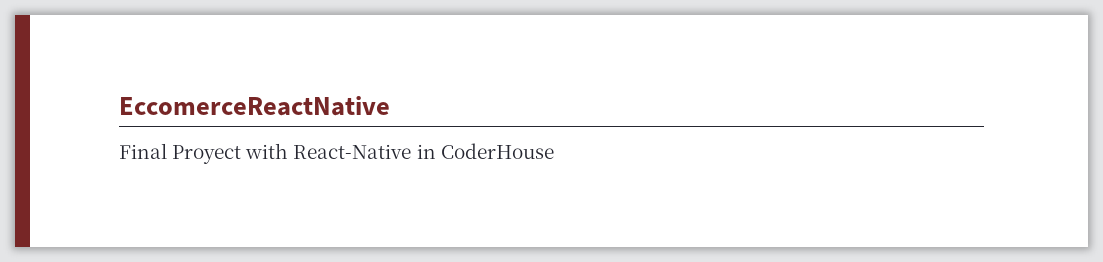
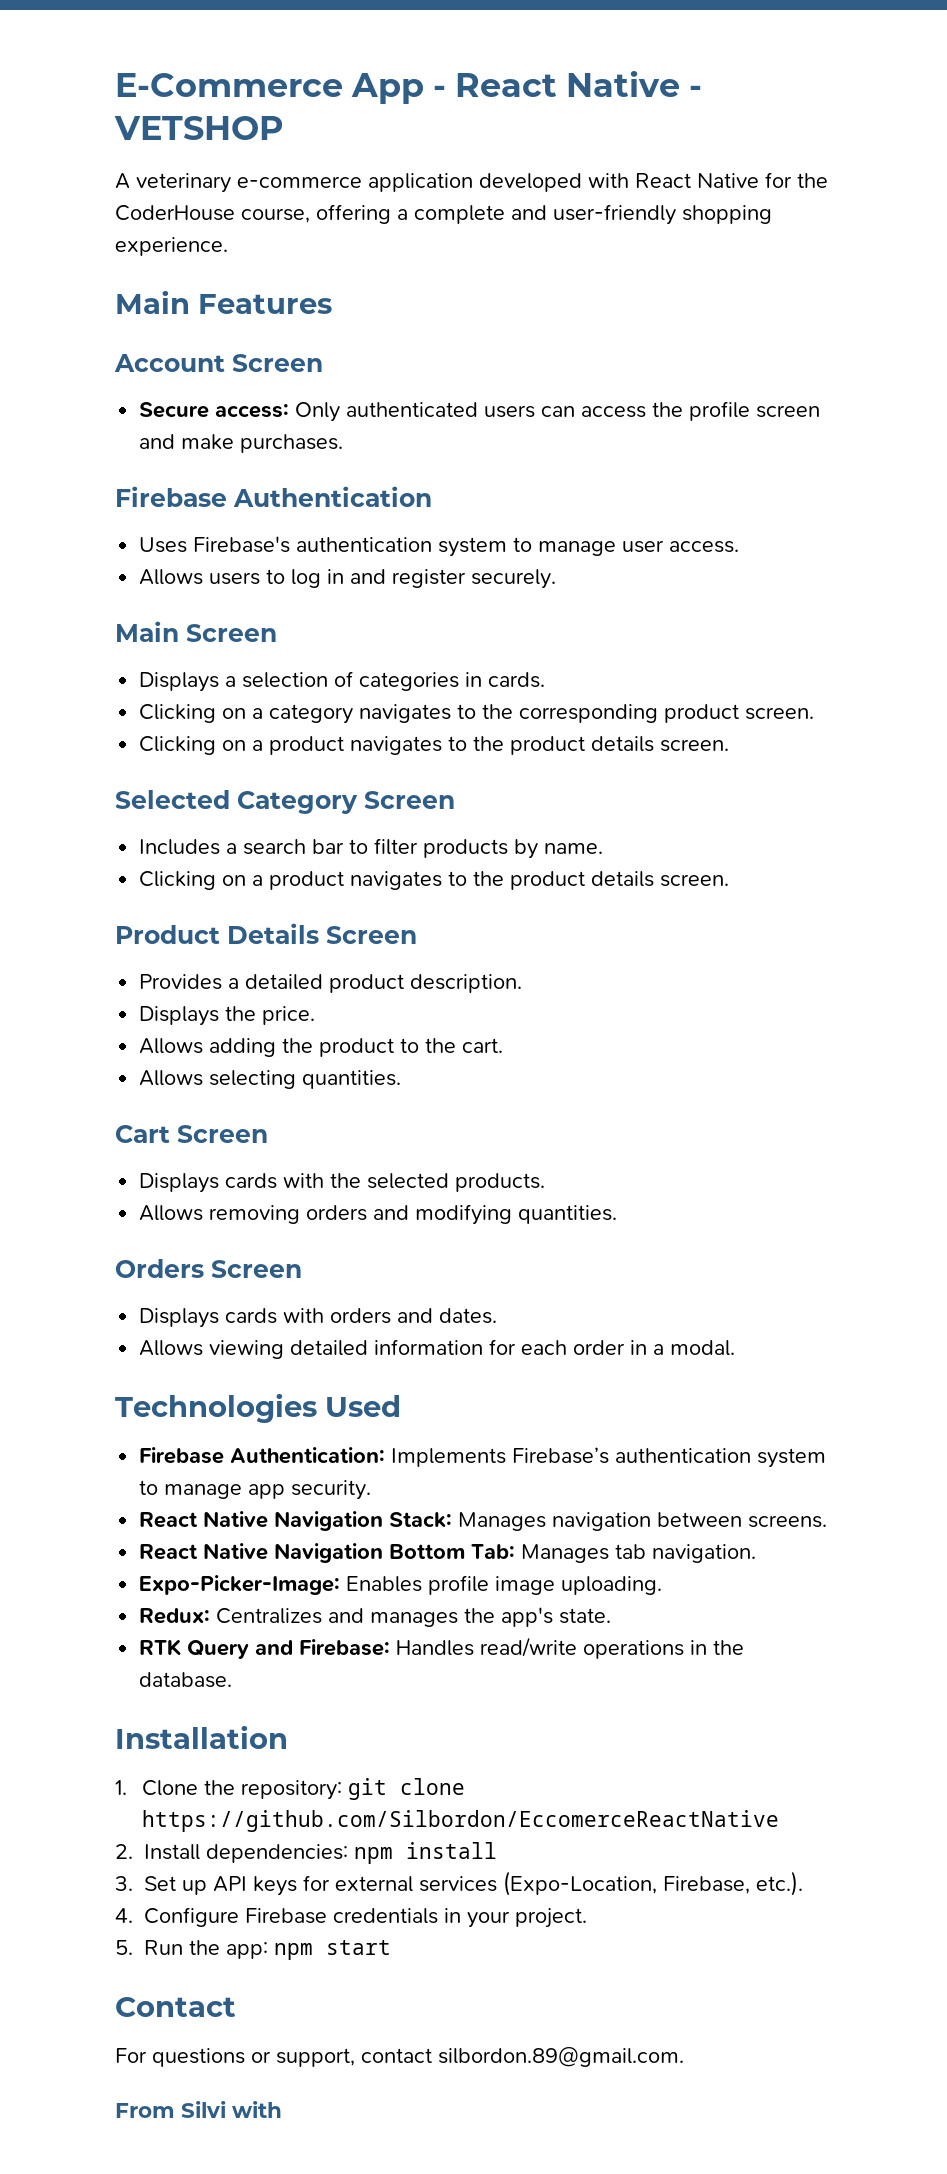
- EccomerceReactNative
- Final Proyect with React-Native in CoderHouse
+ E-Commerce App - React Native - VETSHOP
+ A veterinary e-commerce application developed with React Native for the CoderHouse course, offering a complete and user-friendly shopping experience.
+ Main Features
+ Account Screen
+ Secure access: Only authenticated users can access the profile screen and make purchases.
+ Firebase Authentication
+ Uses Firebase's authentication system to manage user access.
+ Allows users to log in and register securely.
+ Main Screen
+ Displays a selection of categories in cards.
+ Clicking on a category navigates to the corresponding product screen.
+ Clicking on a product navigates to the product details screen.
+ Selected Category Screen
+ Includes a search bar to filter products by name.
+ Clicking on a product navigates to the product details screen.
+ Product Details Screen
+ Provides a detailed product description.
+ Displays the price.
+ Allows adding the product to the cart.
+ Allows selecting quantities.
+ Cart Screen
+ Displays cards with the selected products.
+ Allows removing orders and modifying quantities.
+ Orders Screen
+ Displays cards with orders and dates.
+ Allows viewing detailed information for each order in a modal.
+ Technologies Used
+ Firebase Authentication: Implements Firebase’s authentication system to manage app security.
+ React Native Navigation Stack: Manages navigation between screens.
+ React Native Navigation Bottom Tab: Manages tab navigation.
+ Expo-Picker-Image: Enables profile image uploading.
+ Redux: Centralizes and manages the app's state.
+ RTK Query and Firebase: Handles read/write operations in the database.
+ Installation
+ 1. Clone the repository: git clone https://github.com/Silbordon/EccomerceReactNative
+ 2. Install dependencies: npm install
+ 3. Set up API keys for external services (Expo-Location, Firebase, etc.).
+ 4. Configure Firebase credentials in your project.
+ 5. Run the app: npm start
+ Contact
+ For questions or support, contact silbordon.89@gmail.com.
+ From Silvi with

